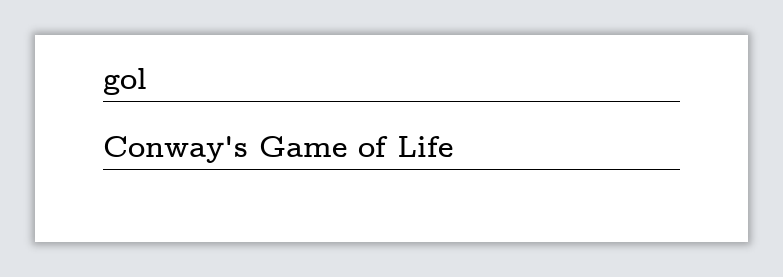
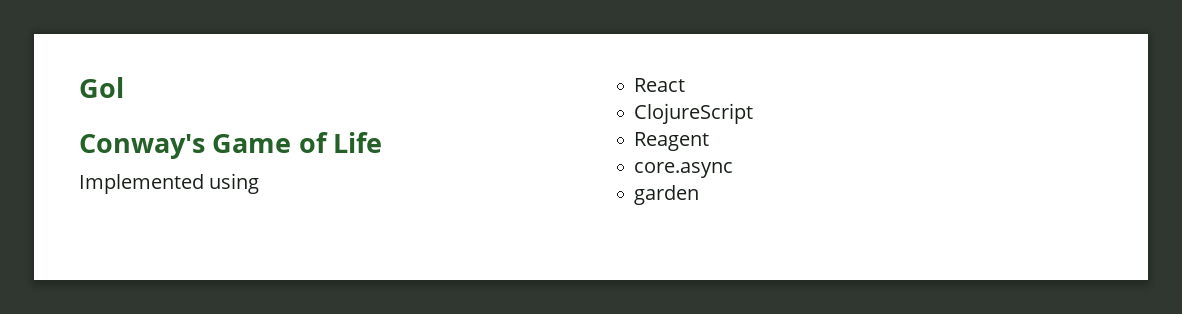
- gol
+ Gol
+ Implemented using
+ React
+ ClojureScript
+ Reagent
+ core.async
+ garden

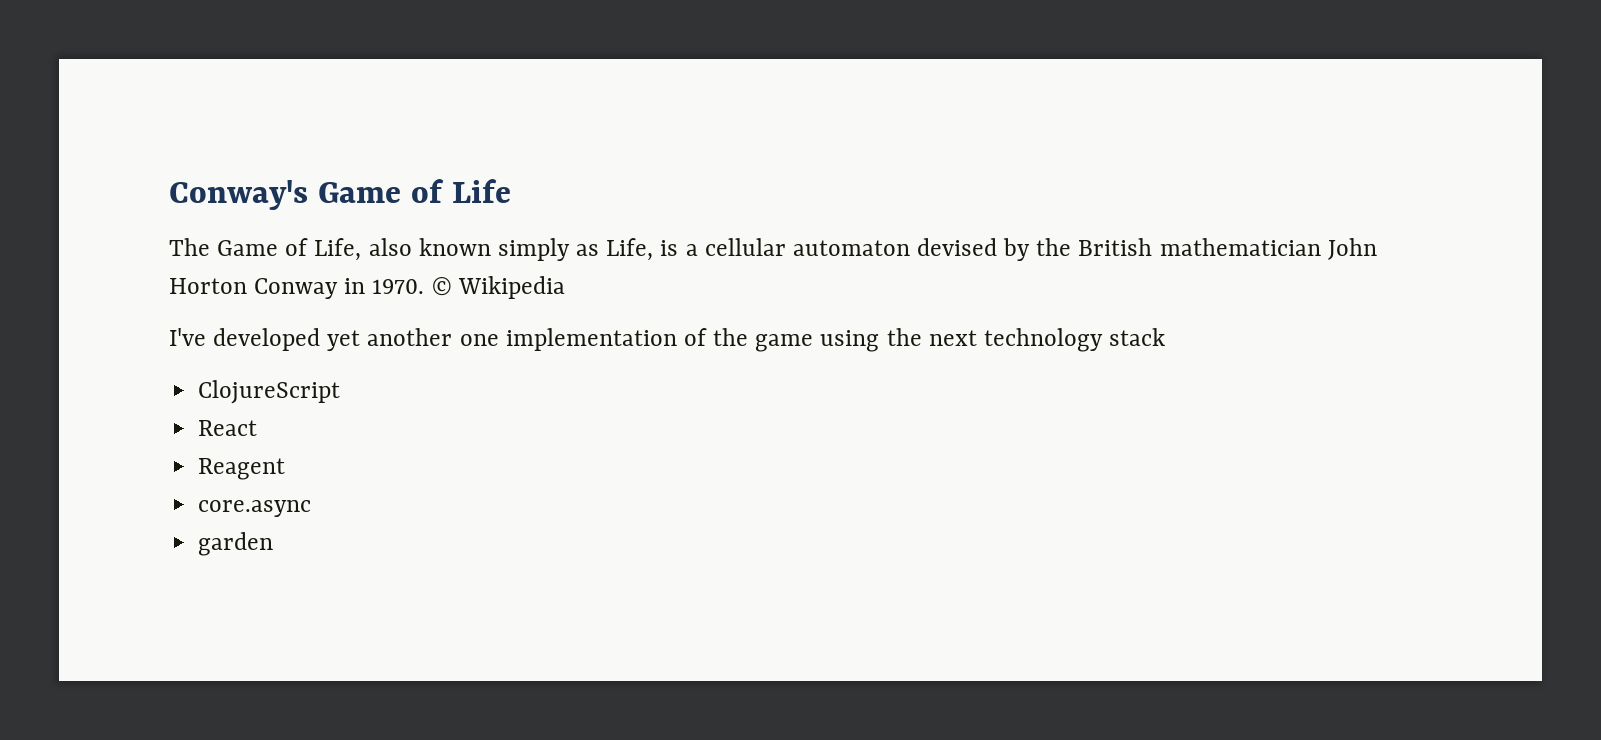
- Gol
- Implemented using
+ The Game of Life, also known simply as Life, is a cellular automaton devised by the British mathematician John Horton Conway in 1970. © Wikipedia
+ I've developed yet another one implementation of the game using the next technology stack
+ ClojureScript
- ClojureScript

